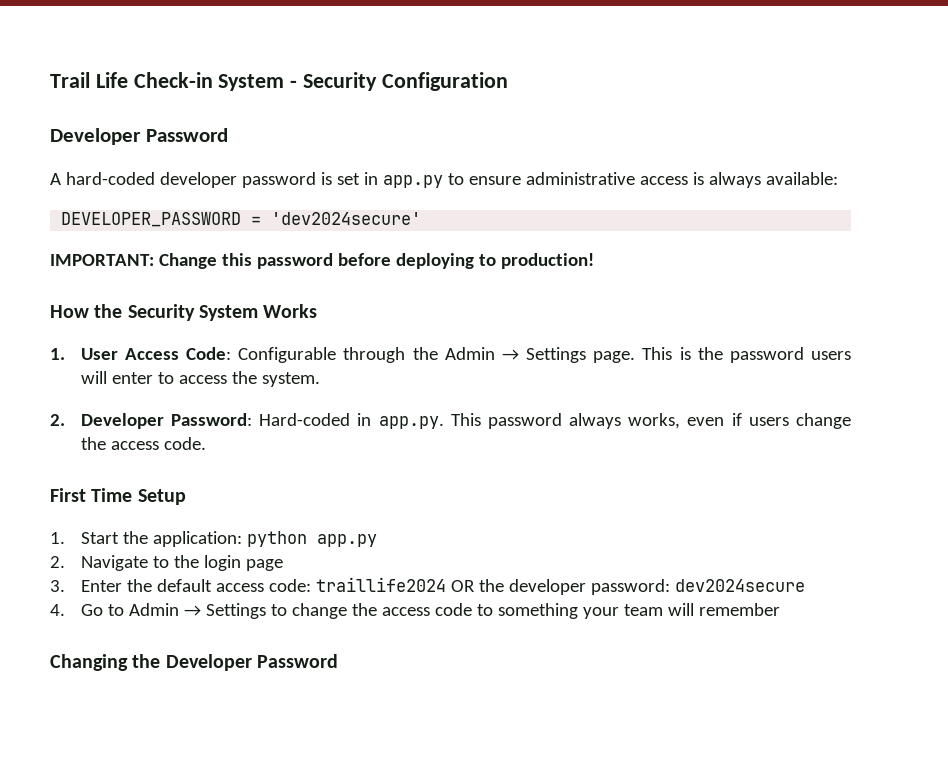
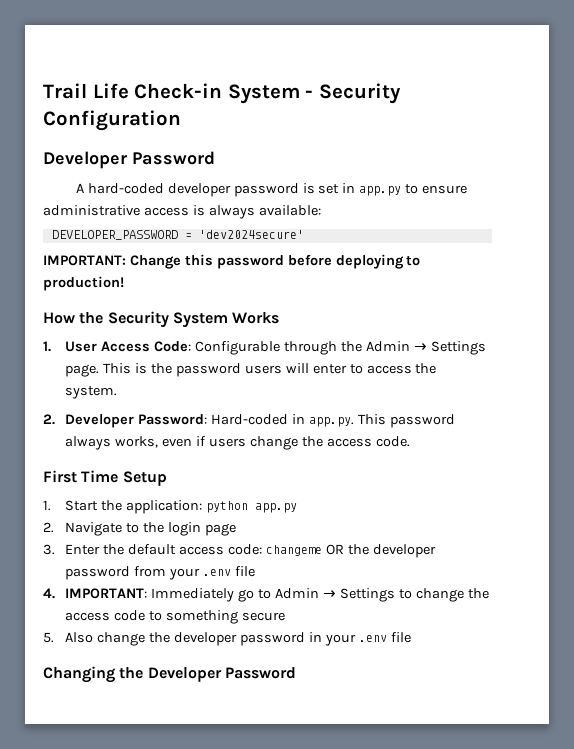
- 3. Enter the default access code: traillife2024 OR the developer password: dev2024secure
- 4. Go to Admin → Settings to change the access code to something your team will remember
+ 3. Enter the default access code: changeme OR the developer password from your .env file
+ 4. IMPORTANT: Immediately go to Admin → Settings to change the access code to something secure
+ 5. Also change the developer password in your .env file

